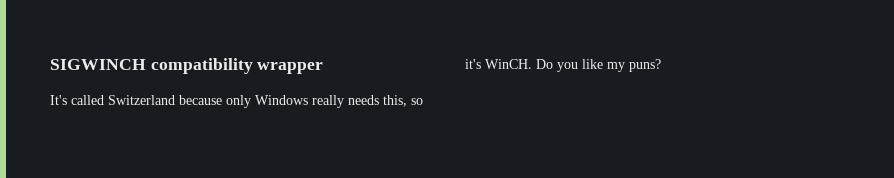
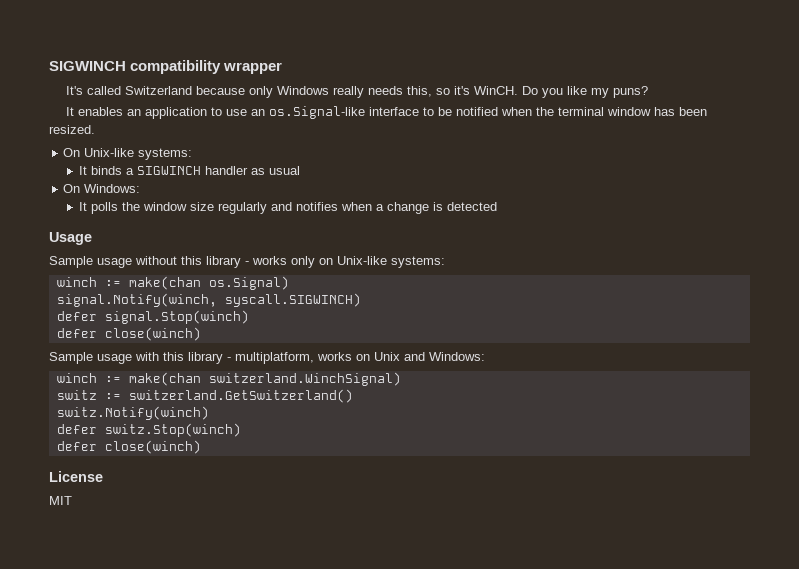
+ It enables an application to use an os.Signal-like interface to be notified when the terminal window has been resized.
+ On Unix-like systems:
+ It binds a SIGWINCH handler as usual
+ On Windows:
+ It polls the window size regularly and notifies when a change is detected
+ Usage
+ Sample usage without this library - works only on Unix-like systems:
+ winch := make(chan os.Signal)
+ signal.Notify(winch, syscall.SIGWINCH)
+ defer signal.Stop(winch)
+ defer close(winch)
+ Sample usage with this library - multiplatform, works on Unix and Windows:
+ winch := make(chan switzerland.WinchSignal)
+ switz := switzerland.GetSwitzerland()
+ switz.Notify(winch)
+ defer switz.Stop(winch)
+ defer close(winch)
+ License
+ MIT

